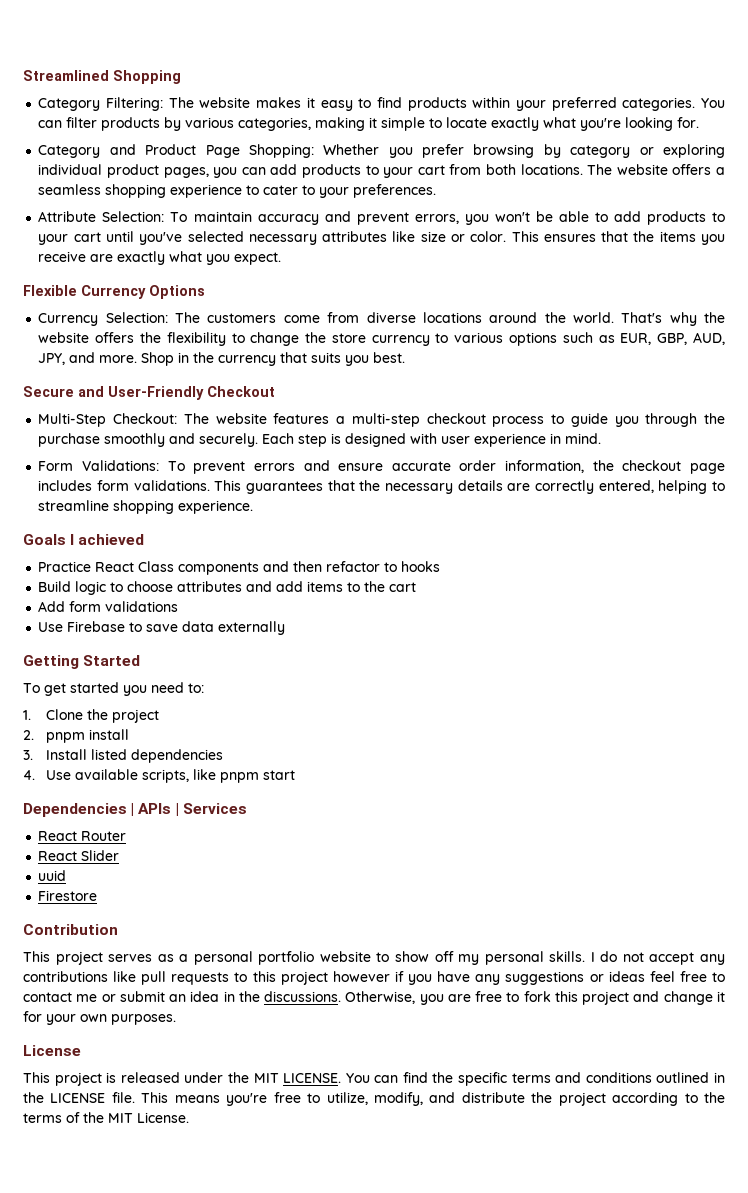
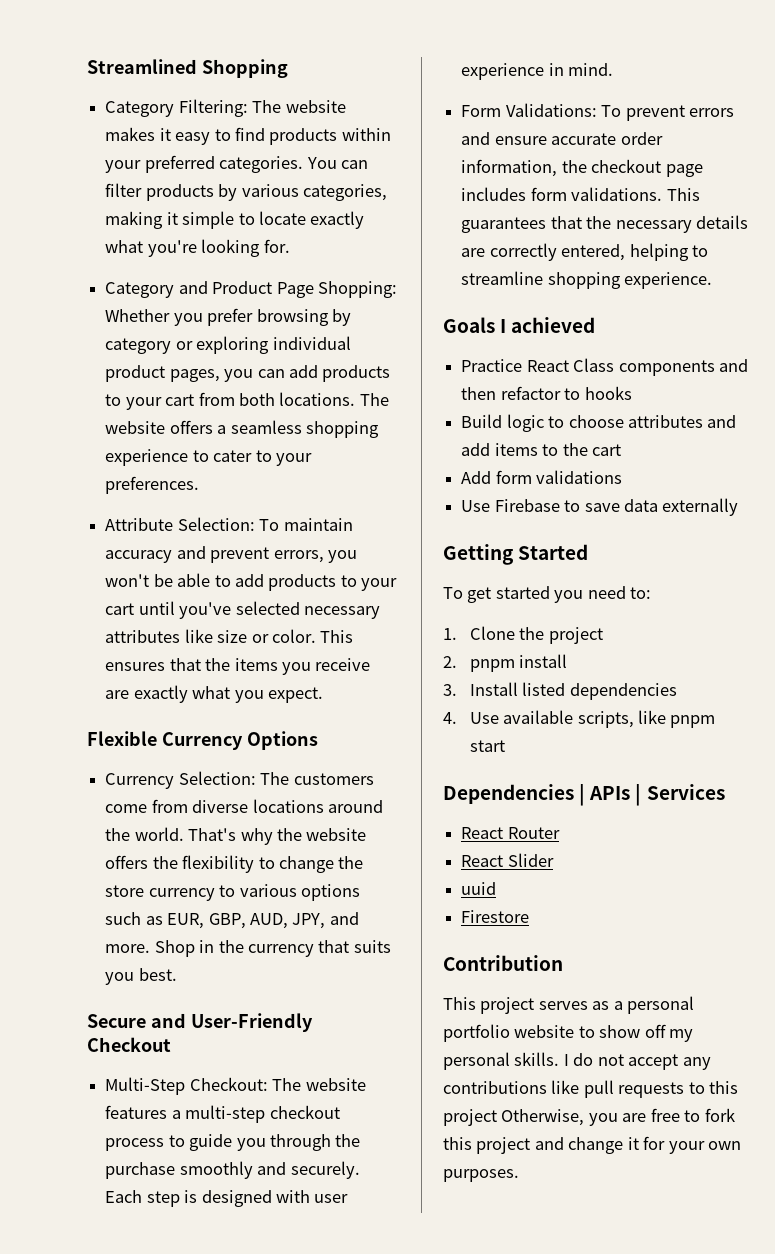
- I do not accept any contributions like pull requests to this project however if you have any suggestions or ideas feel free to contact me or submit an idea in the discussions. Otherwise, you are free to fork this project and change it for your own purposes.
+ I do not accept any contributions like pull requests to this project Otherwise, you are free to fork this project and change it for your own purposes.
- License
- This project is released under the MIT LICENSE. You can find the specific terms and conditions outlined in the LICENSE file. This means you're free to utilize, modify, and distribute the project according to the terms of the MIT License.

